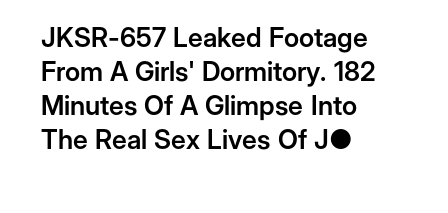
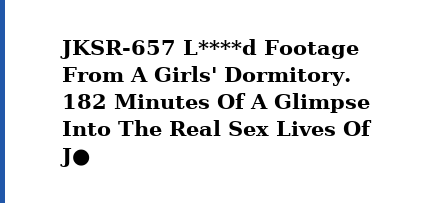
- JKSR-657 Leaked Footage From A Girls' Dormitory.
+ JKSR-657 L****d Footage From A Girls' Dormitory.

